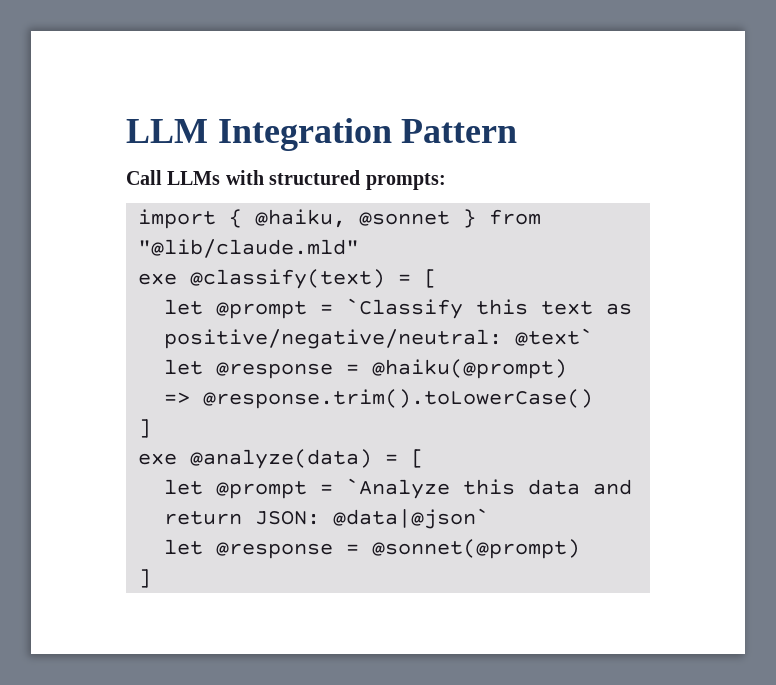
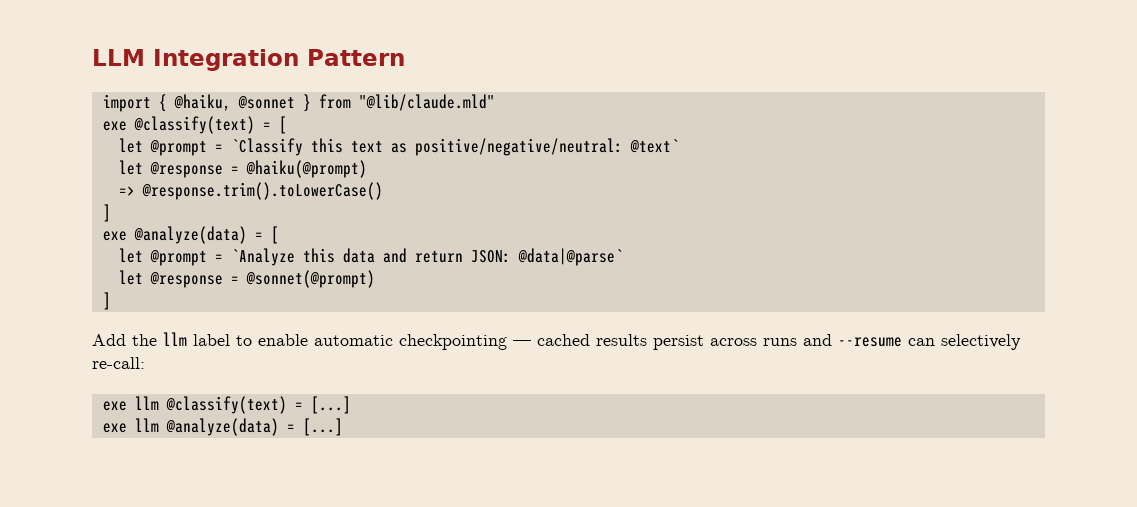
- Call LLMs with structured prompts:
- let @prompt = `Analyze this data and return JSON: @data|@json`
+ let @prompt = `Analyze this data and return JSON: @data|@parse`
+ Add the llm label to enable automatic checkpointing — cached results persist across runs and --resume can selectively re-call:
+ exe llm @classify(text) = [...]
+ exe llm @analyze(data) = [...]

